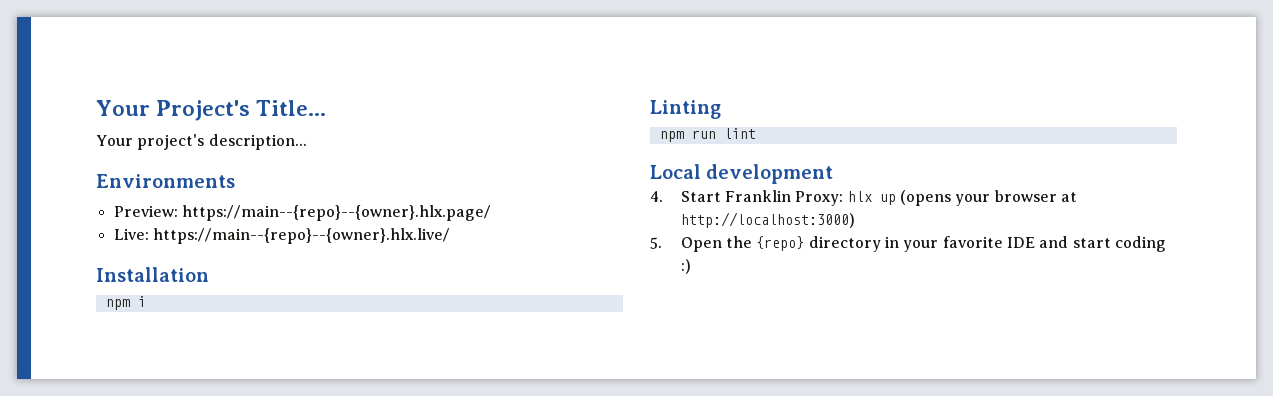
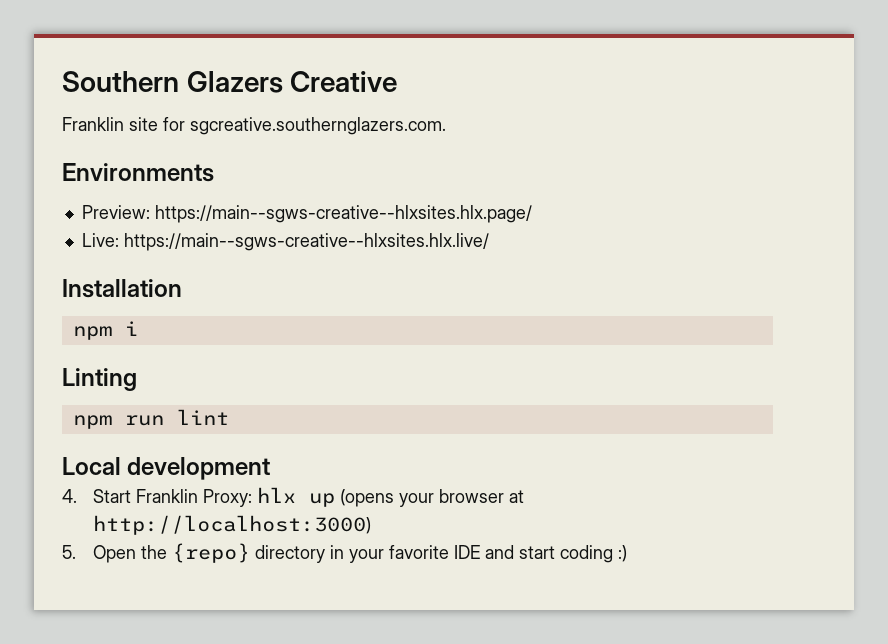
- Your Project's Title...
- Your project's description...
+ Southern Glazers Creative
+ Franklin site for sgcreative.southernglazers.com.
- Preview: https://main--{repo}--{owner}.hlx.page/
+ Preview: https://main--sgws-creative--hlxsites.hlx.page/
- Live: https://main--{repo}--{owner}.hlx.live/
+ Live: https://main--sgws-creative--hlxsites.hlx.live/

